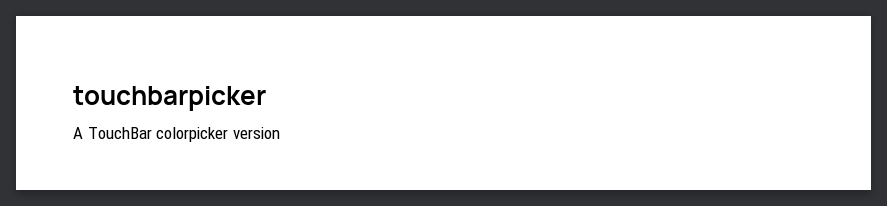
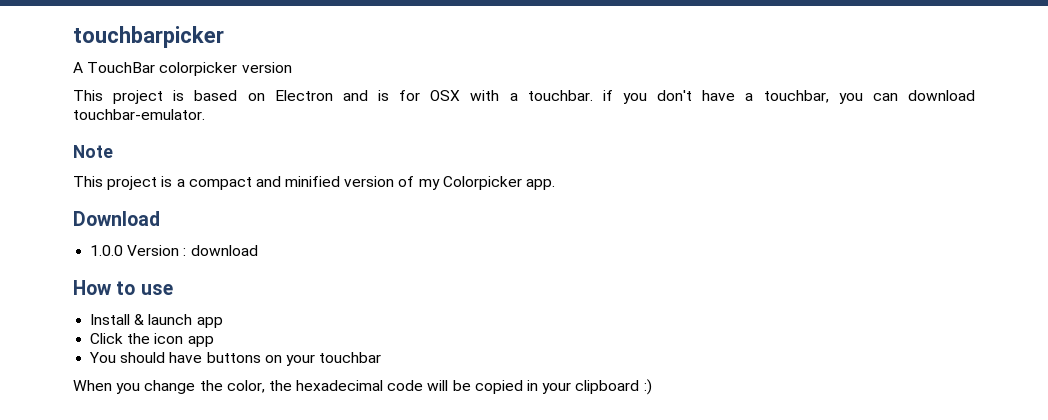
+ This project is based on Electron and is for OSX with a touchbar. if you don't have a touchbar, you can download touchbar-emulator.
+ Note
+ This project is a compact and minified version of my Colorpicker app.
+ Download
+ 1.0.0 Version : download
+ How to use
+ Install & launch app
+ Click the icon app
+ You should have buttons on your touchbar
+ When you change the color, the hexadecimal code will be copied in your clipboard :)

